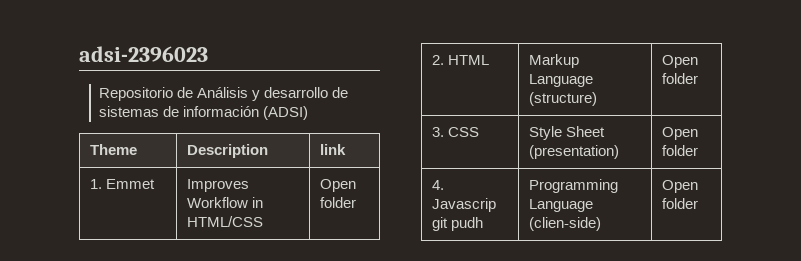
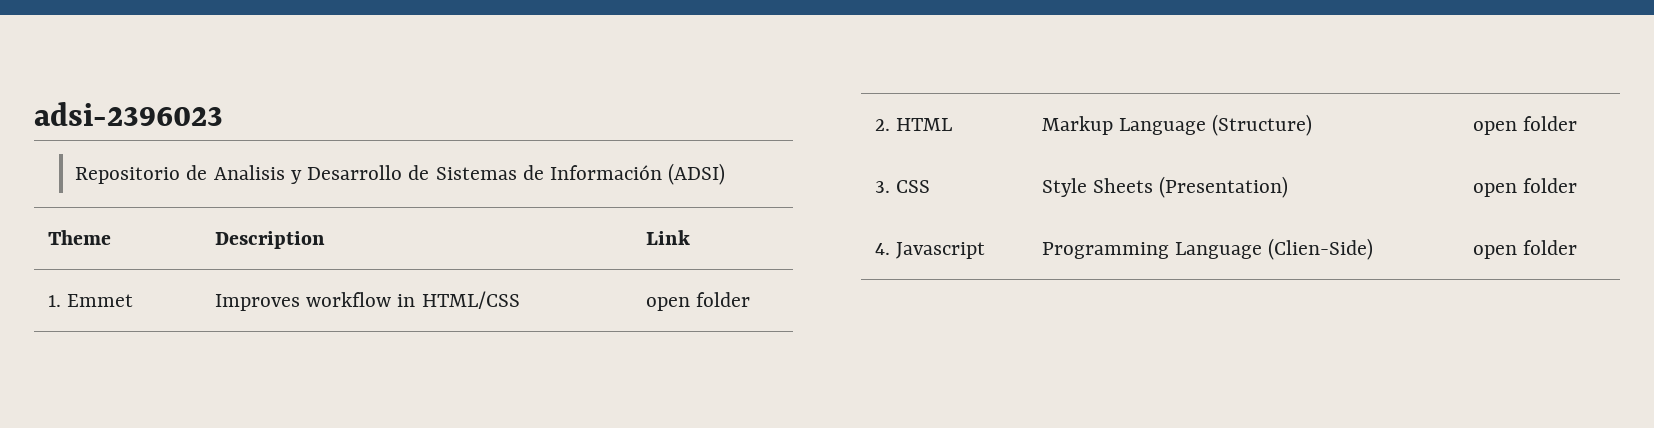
- Repositorio de Análisis y desarrollo de sistemas de información (ADSI)
+ Repositorio de Analisis y Desarrollo de Sistemas de Información (ADSI)
- Theme | Description | link
+ Theme | Description | Link
- 1. Emmet | Improves Workflow in HTML/CSS | Open folder
+ 1. Emmet | Improves workflow in HTML/CSS | open folder
- 2. HTML | Markup Language (structure) | Open folder
+ 2. HTML | Markup Language (Structure) | open folder
- 3. CSS | Style Sheet (presentation) | Open folder
+ 3. CSS | Style Sheets (Presentation) | open folder
- 4. Javascrip git pudh | Programming Language (clien-side) | Open folder
+ 4. Javascript | Programming Language (Clien-Side) | open folder

